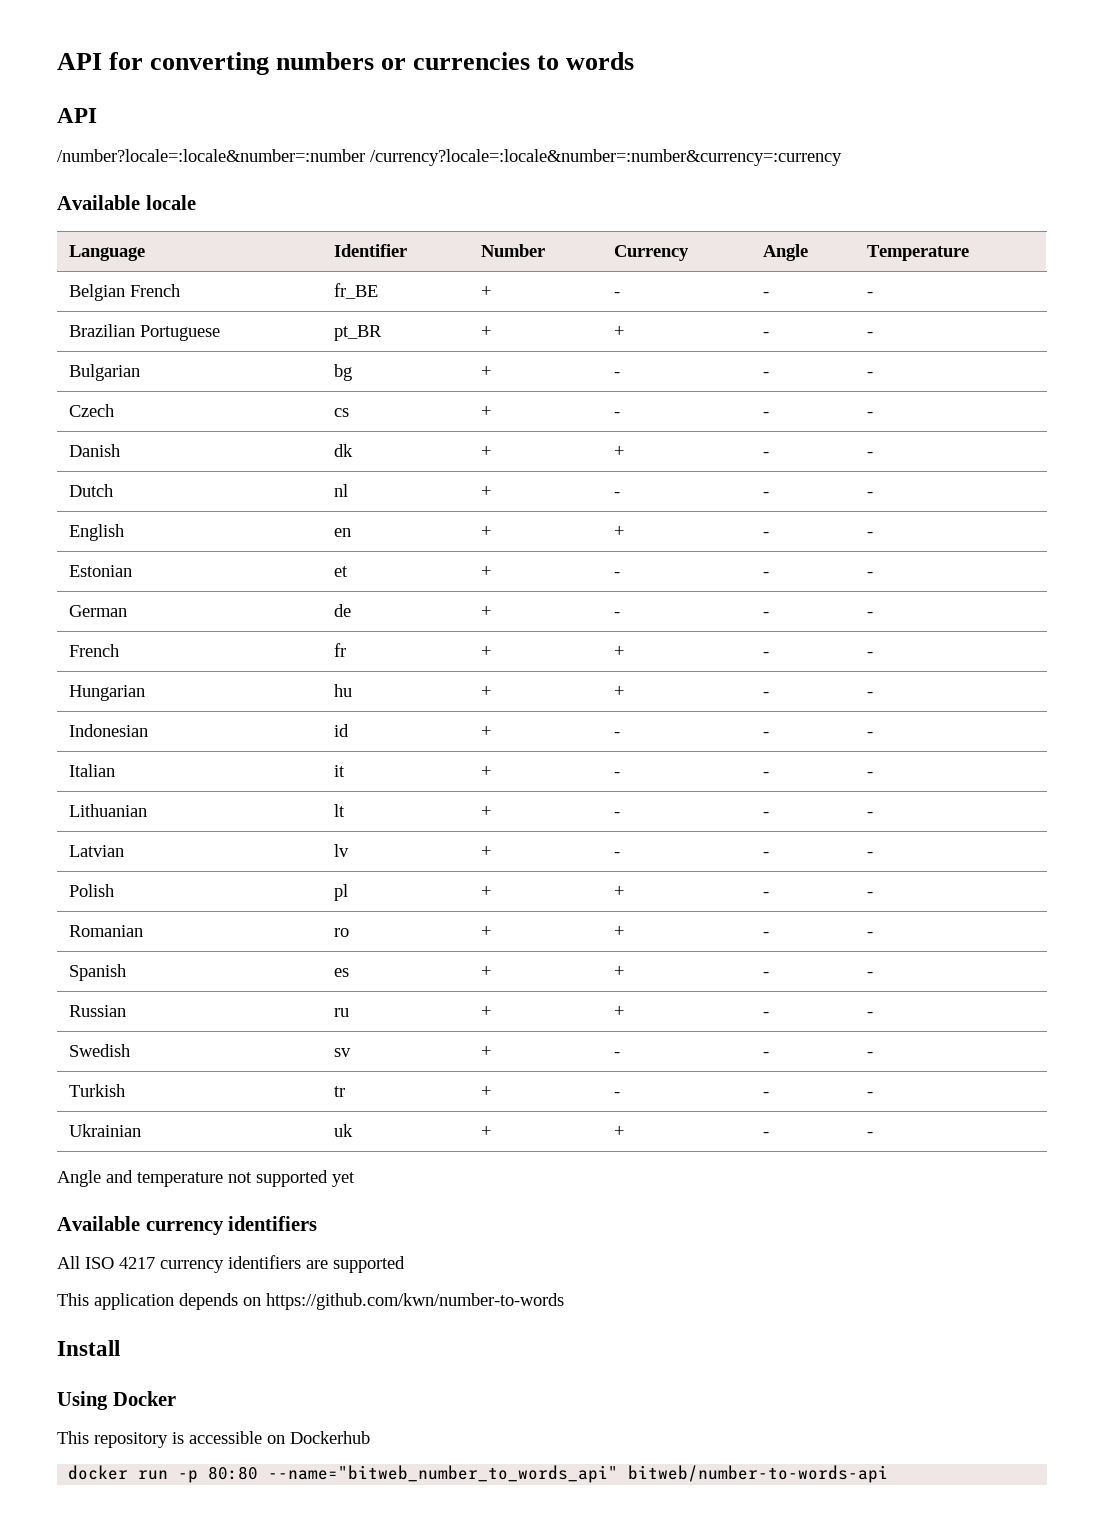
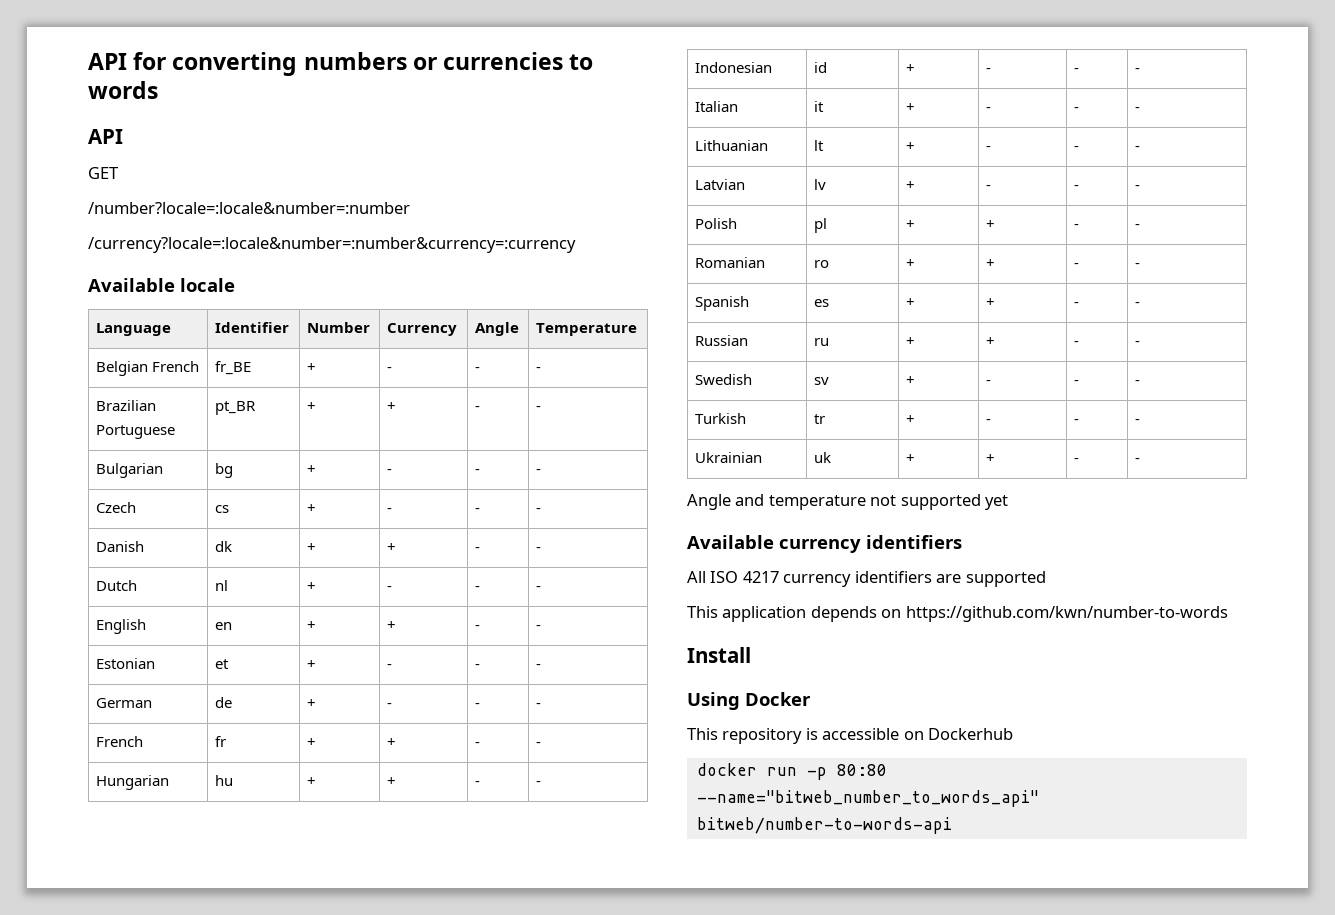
+ GET
- /number?locale=:locale&number=:number /currency?locale=:locale&number=:number&currency=:currency
+ /number?locale=:locale&number=:number
+ /currency?locale=:locale&number=:number&currency=:currency

